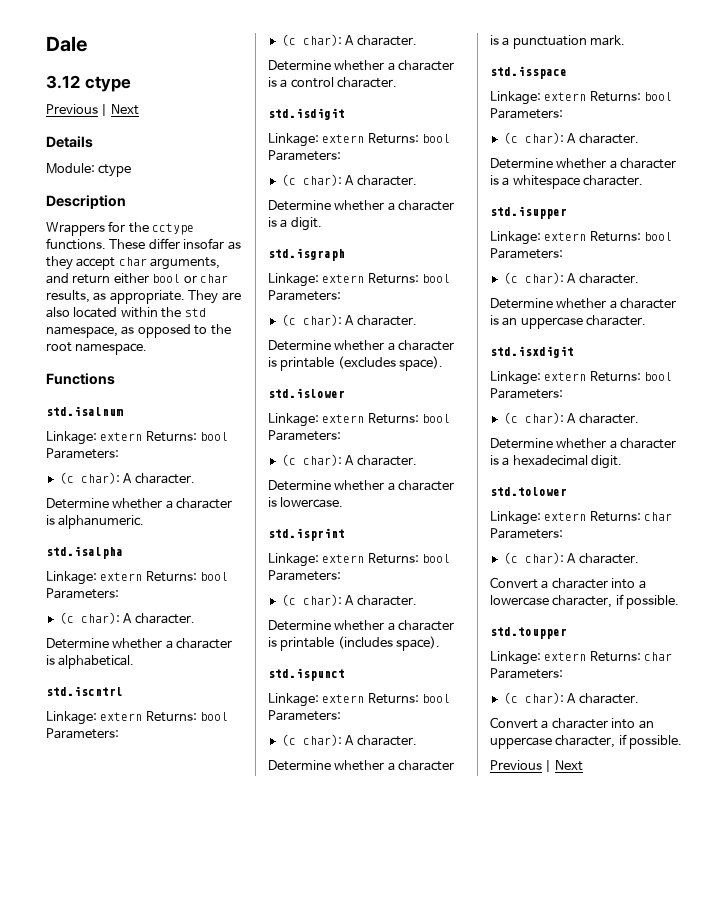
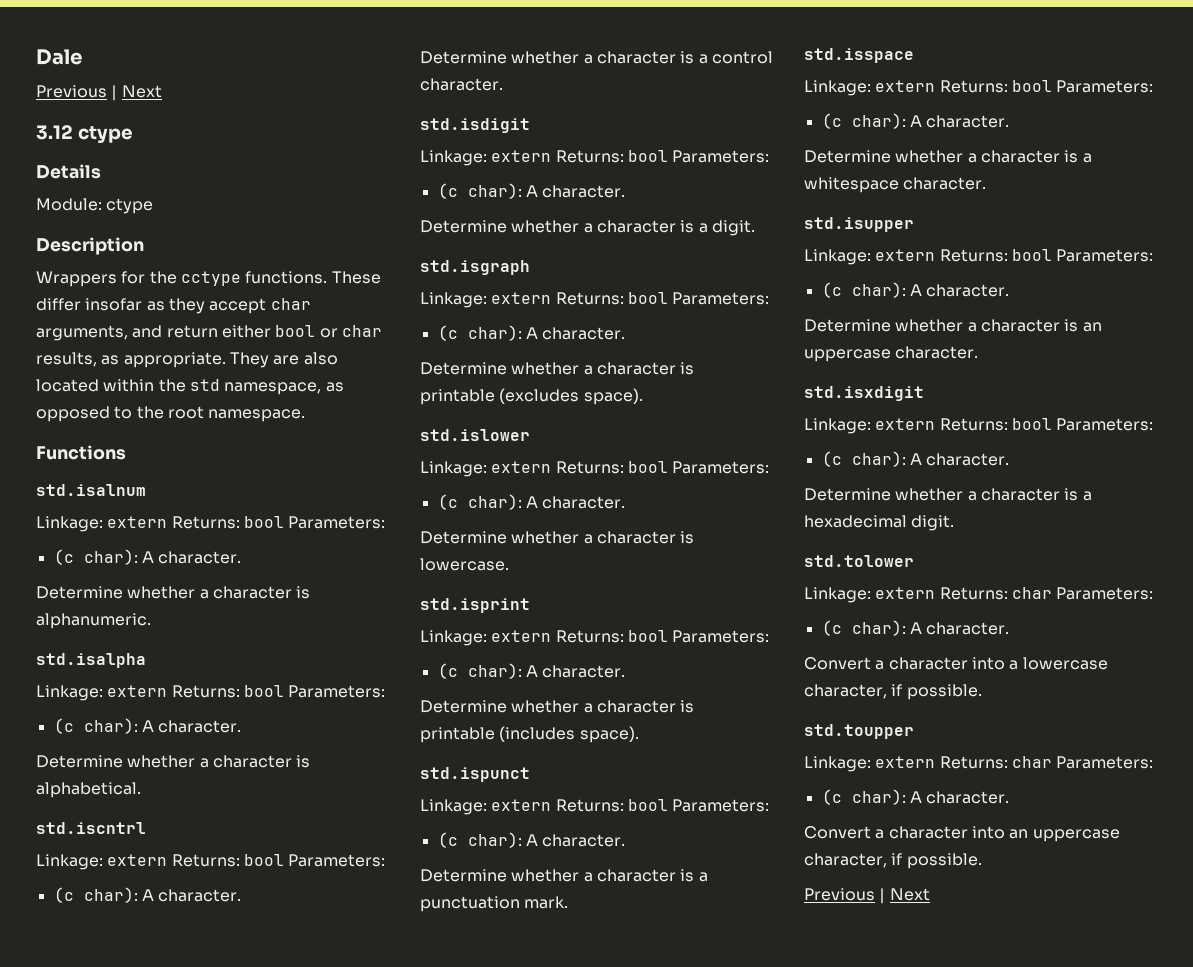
  Dale
+ Previous | Next
  3.12 ctype
- Previous | Next

